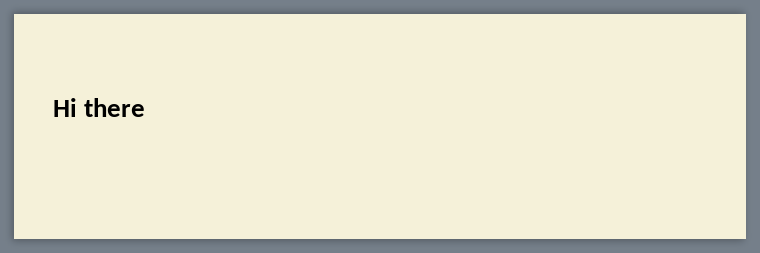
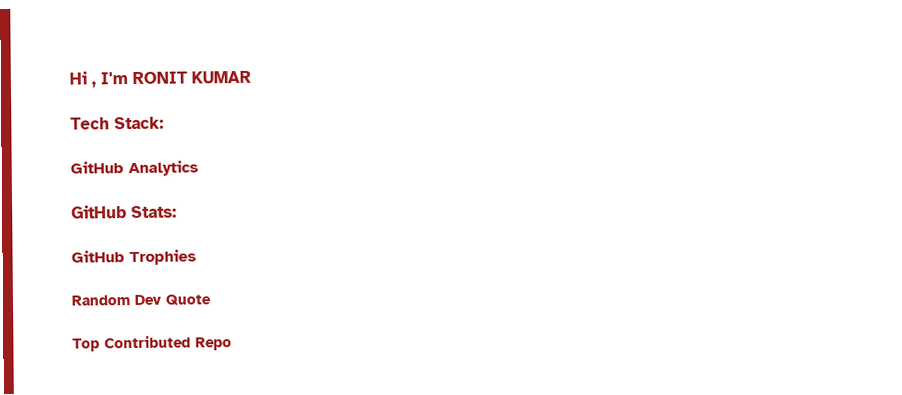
- Hi there
+ Hi , I'm RONIT KUMAR
+ Tech Stack:
+ GitHub Analytics
+ GitHub Stats:
+ GitHub Trophies
+ Random Dev Quote
+ Top Contributed Repo

